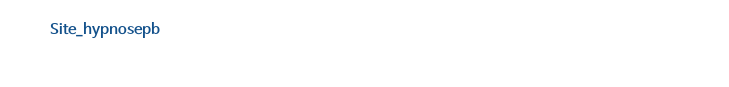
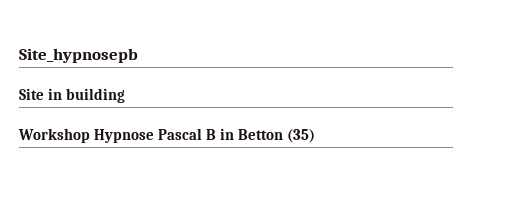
+ Site in building
+ Workshop Hypnose Pascal B in Betton (35)

